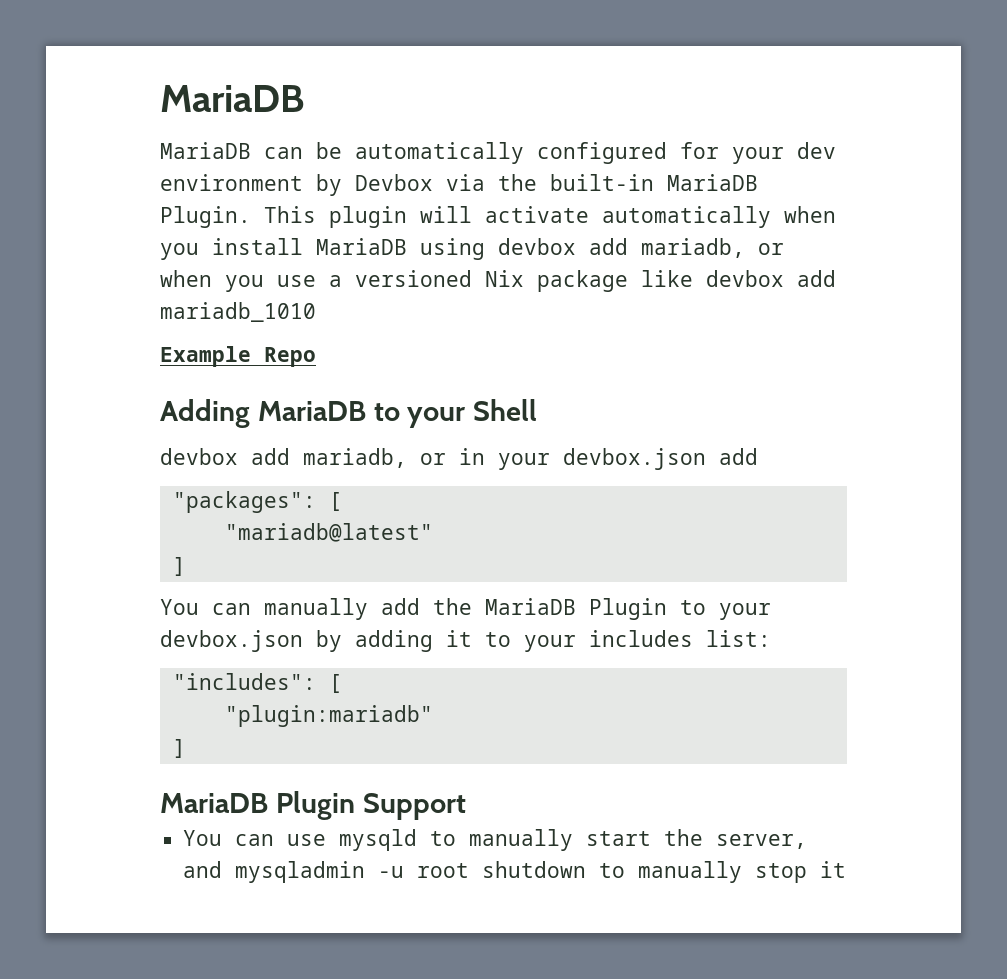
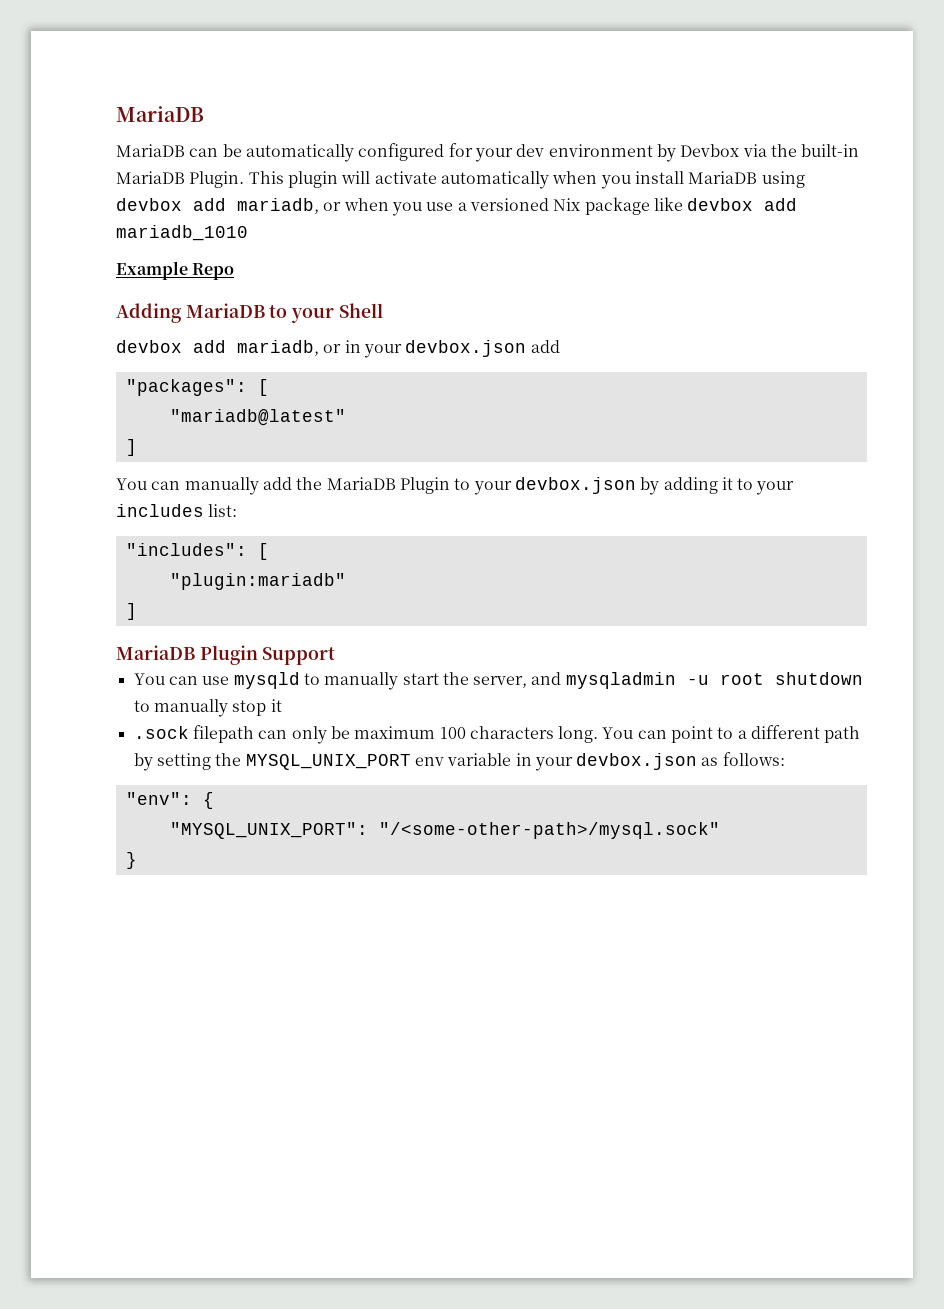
+ .sock filepath can only be maximum 100 characters long. You can point to a different path by setting the MYSQL_UNIX_PORT env variable in your devbox.json as follows:
+ "env": {
+ "MYSQL_UNIX_PORT": "/<some-other-path>/mysql.sock"
+ }

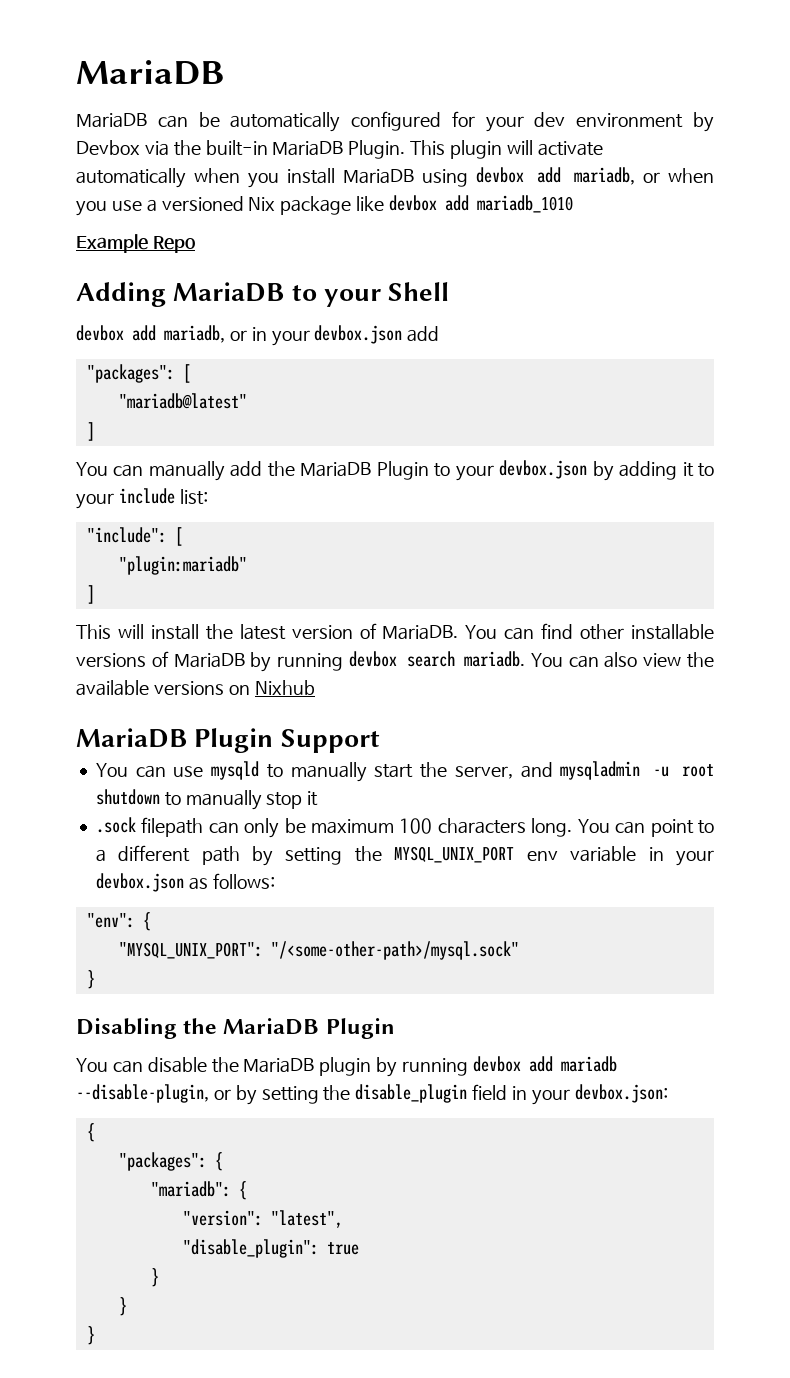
- You can manually add the MariaDB Plugin to your devbox.json by adding it to your includes list:
+ You can manually add the MariaDB Plugin to your devbox.json by adding it to your include list:
- "includes": [
+ "include": [
+ This will install the latest version of MariaDB. You can find other installable versions of MariaDB by running devbox search mariadb. You can also view the available versions on Nixhub
+ Disabling the MariaDB Plugin
+ You can disable the MariaDB plugin by running devbox add mariadb --disable-plugin, or by setting the disable_plugin field in your devbox.json:
+ {
+ "packages": {
+ "mariadb": {
+ "version": "latest",
+ "disable_plugin": true
+ }
+ }
+ }

